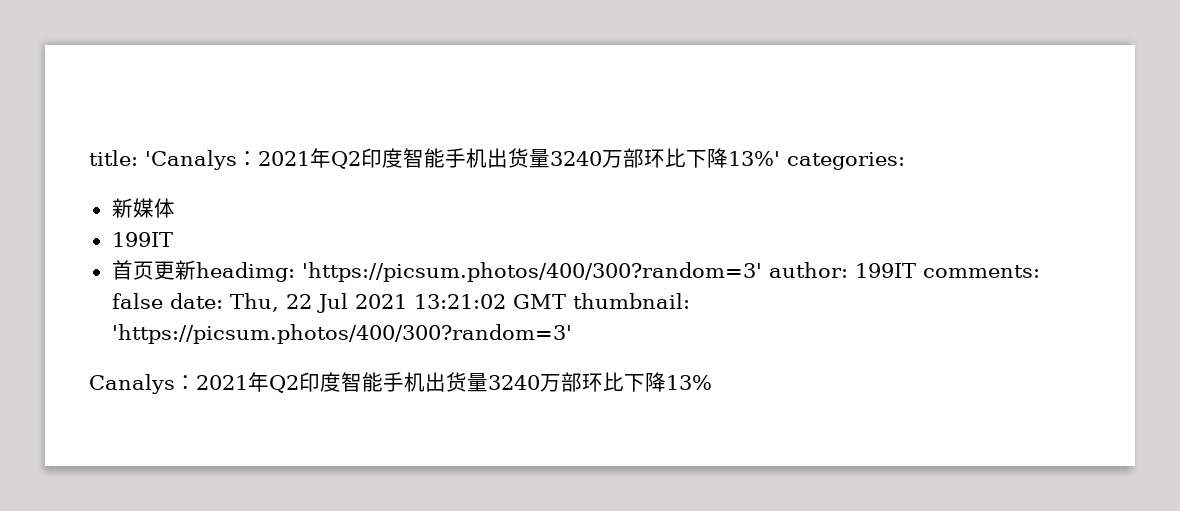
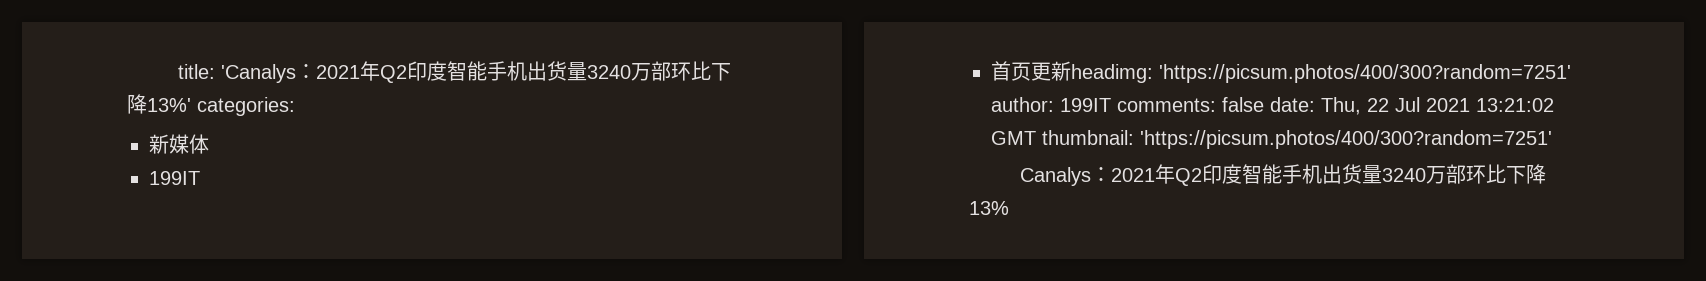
- 首页更新headimg: 'https://picsum.photos/400/300?random=3' author: 199IT comments: false date: Thu, 22 Jul 2021 13:21:02 GMT thumbnail: 'https://picsum.photos/400/300?random=3'
+ 首页更新headimg: 'https://picsum.photos/400/300?random=7251' author: 199IT comments: false date: Thu, 22 Jul 2021 13:21:02 GMT thumbnail: 'https://picsum.photos/400/300?random=7251'

